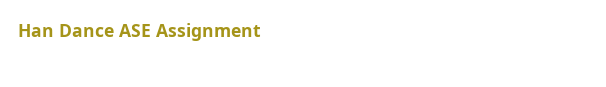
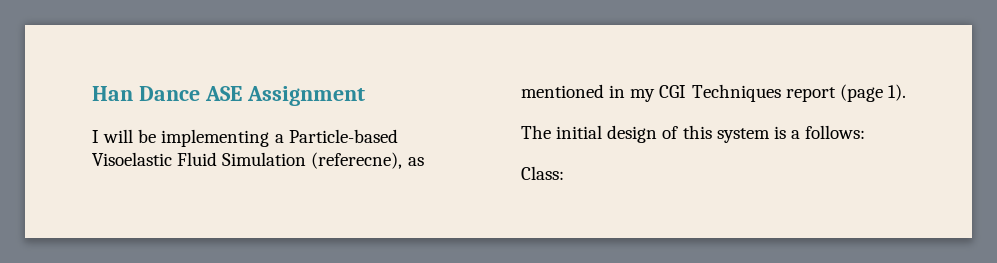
+ I will be implementing a Particle-based Visoelastic Fluid Simulation (referecne), as mentioned in my CGI Techniques report (page 1).
+ The initial design of this system is a follows:
+ Class:

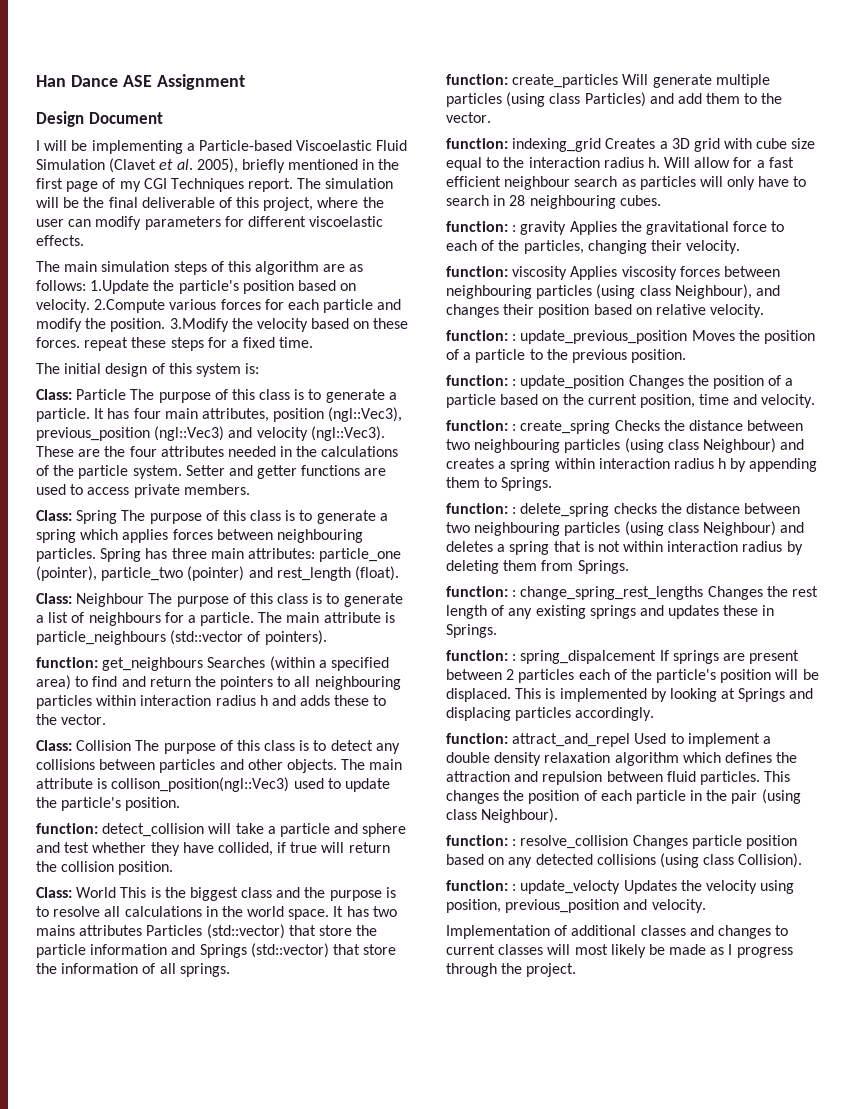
+ Design Document
- I will be implementing a Particle-based Visoelastic Fluid Simulation (referecne), as mentioned in my CGI Techniques report (page 1).
+ I will be implementing a Particle-based Viscoelastic Fluid Simulation (Clavet et al. 2005), briefly mentioned in the first page of my CGI Techniques report. The simulation will be the final deliverable of this project, where the user can modify parameters for different viscoelastic effects.
+ The main simulation steps of this algorithm are as follows: 1.Update the particle's position based on velocity. 2.Compute various forces for each particle and modify the position. 3.Modify the velocity based on these forces. repeat these steps for a fixed time.
- The initial design of this system is a follows:
- Class:
+ The initial design of this system is:
+ Class: Particle The purpose of this class is to generate a particle. It has four main attributes, position (ngl::Vec3), previous_position (ngl::Vec3) and velocity (ngl::Vec3). These are the four attributes needed in the calculations of the particle system. Setter and getter functions are used to access private members.
+ Class: Spring The purpose of this class is to generate a spring which applies forces between neighbouring particles. Spring has three main attributes: particle_one (pointer), particle_two (pointer) and rest_length (float).
+ Class: Neighbour The purpose of this class is to generate a list of neighbours for a particle. The main attribute is particle_neighbours (std::vector of pointers).
+ function: get_neighbours Searches (within a specified area) to find and return the pointers to all neighbouring particles within interaction radius h and adds these to the vector.
+ Class: Collision The purpose of this class is to detect any collisions between particles and other objects. The main attribute is collison_position(ngl::Vec3) used to update the particle's position.
+ function: detect_collision will take a particle and sphere and test whether they have collided, if true will return the collision position.
+ Class: World This is the biggest class and the purpose is to resolve all calculations in the world space. It has two mains attributes Particles (std::vector) that store the particle information and Springs (std::vector) that store the information of all springs.
+ function: create_particles Will generate multiple particles (using class Particles) and add them to the vector.
+ function: indexing_grid Creates a 3D grid with cube size equal to the interaction radius h. Will allow for a fast efficient neighbour search as particles will only have to search in 28 neighbouring cubes.
+ function: : gravity Applies the gravitational force to each of the particles, changing their velocity.
+ function: viscosity Applies viscosity forces between neighbouring particles (using class Neighbour), and changes their position based on relative velocity.
+ function: : update_previous_position Moves the position of a particle to the previous position.
+ function: : update_position Changes the position of a particle based on the current position, time and velocity.
+ function: : create_spring Checks the distance between two neighbouring particles (using class Neighbour) and creates a spring within interaction radius h by appending them to Springs.
+ function: : delete_spring checks the distance between two neighbouring particles (using class Neighbour) and deletes a spring that is not within interaction radius by deleting them from Springs.
+ function: : change_spring_rest_lengths Changes the rest length of any existing springs and updates these in Springs.
+ function: : spring_dispalcement If springs are present between 2 particles each of the particle's position will be displaced. This is implemented by looking at Springs and displacing particles accordingly.
+ function: attract_and_repel Used to implement a double density relaxation algorithm which defines the attraction and repulsion between fluid particles. This changes the position of each particle in the pair (using class Neighbour).
+ function: : resolve_collision Changes particle position based on any detected collisions (using class Collision).
+ function: : update_velocty Updates the velocity using position, previous_position and velocity.
+ Implementation of additional classes and changes to current classes will most likely be made as I progress through the project.

